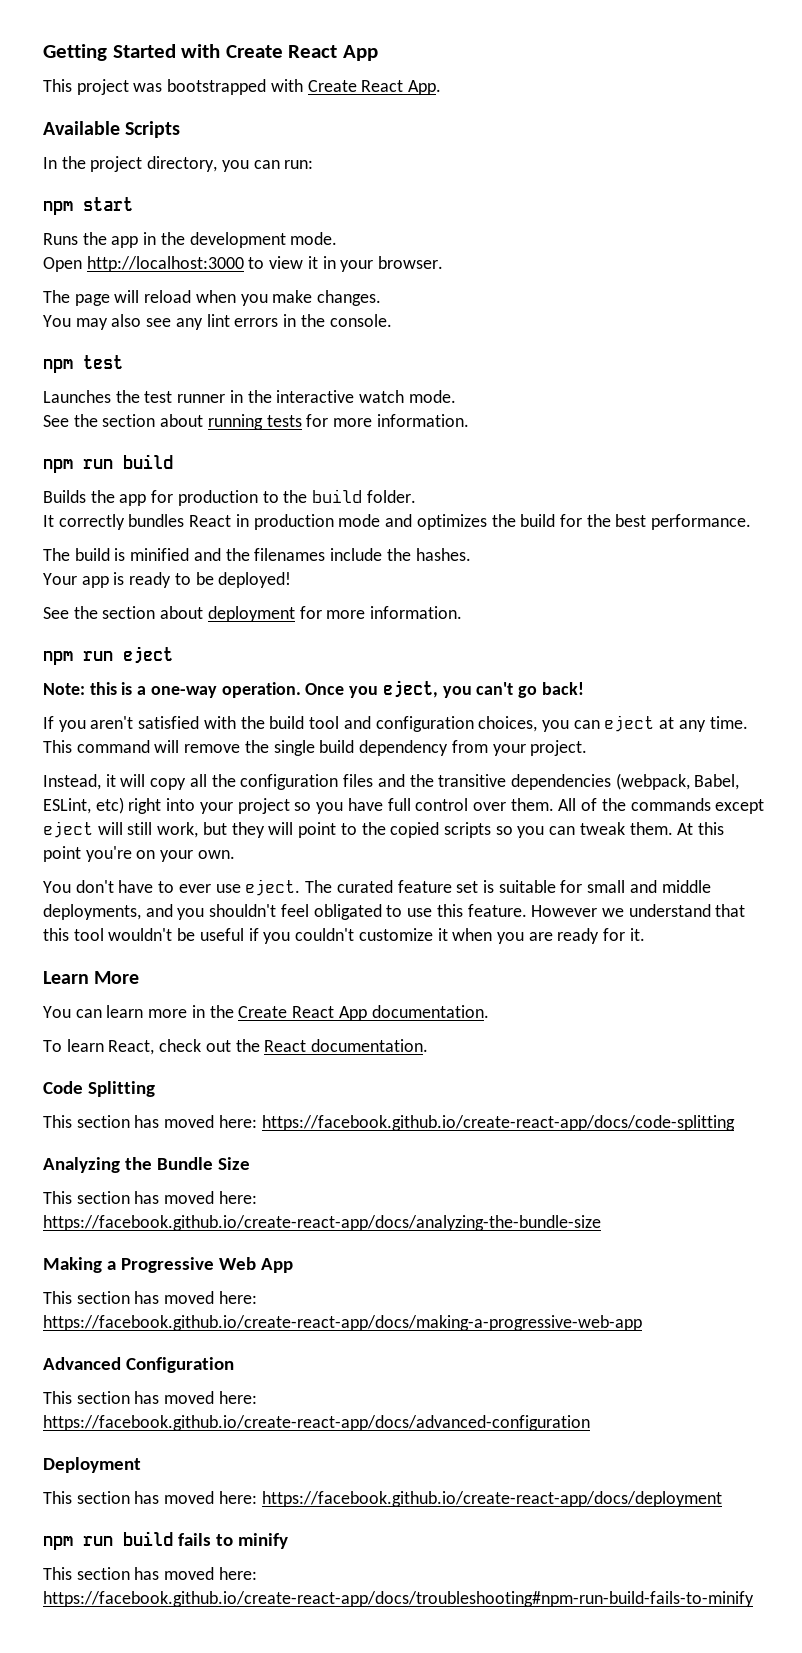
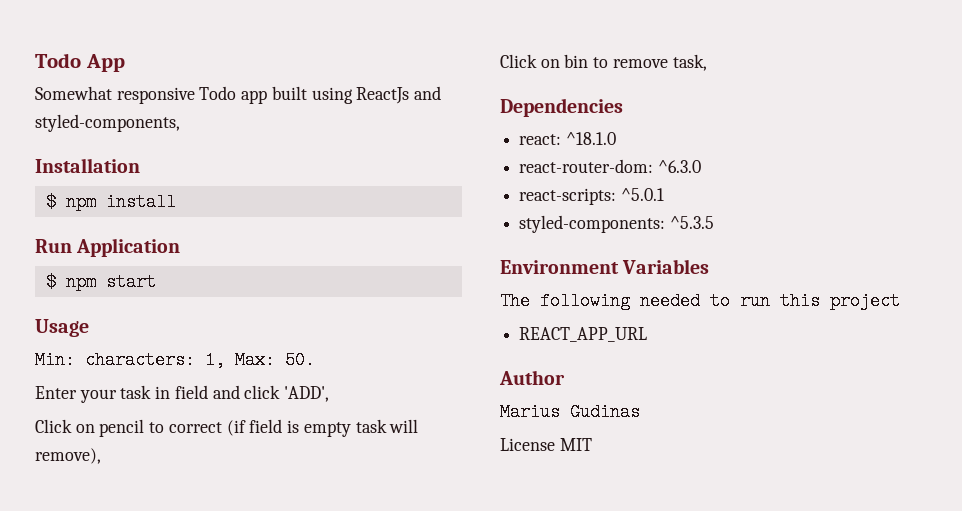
- Getting Started with Create React App
- This project was bootstrapped with Create React App.
- Available Scripts
- In the project directory, you can run:
- npm start
- Runs the app in the development mode.
- Open http://localhost:3000 to view it in your browser.
- The page will reload when you make changes.
- You may also see any lint errors in the console.
- npm test
- Launches the test runner in the interactive watch mode.
- See the section about running tests for more information.
- npm run build
- Builds the app for production to the build folder.
- It correctly bundles React in production mode and optimizes the build for the best performance.
- The build is minified and the filenames include the hashes.
- Your app is ready to be deployed!
- See the section about deployment for more information.
- npm run eject
- Note: this is a one-way operation. Once you eject, you can't go back!
- If you aren't satisfied with the build tool and configuration choices, you can eject at any time. This command will remove the single build dependency from your project.
- Instead, it will copy all the configuration files and the transitive dependencies (webpack, Babel, ESLint, etc) right into your project so you have full control over them. All of the commands except eject will still work, but they will point to the copied scripts so you can tweak them. At this point you're on your own.
- You don't have to ever use eject. The curated feature set is suitable for small and middle deployments, and you shouldn't feel obligated to use this feature. However we understand that this tool wouldn't be useful if you couldn't customize it when you are ready for it.
- Learn More
- You can learn more in the Create React App documentation.
- To learn React, check out the React documentation.
- Code Splitting
- This section has moved here: https://facebook.github.io/create-react-app/docs/code-splitting
- Analyzing the Bundle Size
- This section has moved here: https://facebook.github.io/create-react-app/docs/analyzing-the-bundle-size
- Making a Progressive Web App
- This section has moved here: https://facebook.github.io/create-react-app/docs/making-a-progressive-web-app
- Advanced Configuration
- This section has moved here: https://facebook.github.io/create-react-app/docs/advanced-configuration
- Deployment
- This section has moved here: https://facebook.github.io/create-react-app/docs/deployment
- npm run build fails to minify
- This section has moved here: https://facebook.github.io/create-react-app/docs/troubleshooting#npm-run-build-fails-to-minify
+ Todo App
+ Somewhat responsive Todo app built using ReactJs and styled-components,
+ Installation
+ $ npm install
+ Run Application
+ $ npm start
+ Usage
+ Min: characters: 1, Max: 50.
+ Enter your task in field and click 'ADD',
+ Click on pencil to correct (if field is empty task will remove),
+ Click on bin to remove task,
+ Dependencies
+ react: ^18.1.0
+ react-router-dom: ^6.3.0
+ react-scripts: ^5.0.1
+ styled-components: ^5.3.5
+ Environment Variables
+ The following needed to run this project
+ REACT_APP_URL
+ Author
+ Marius Gudinas
+ License MIT

